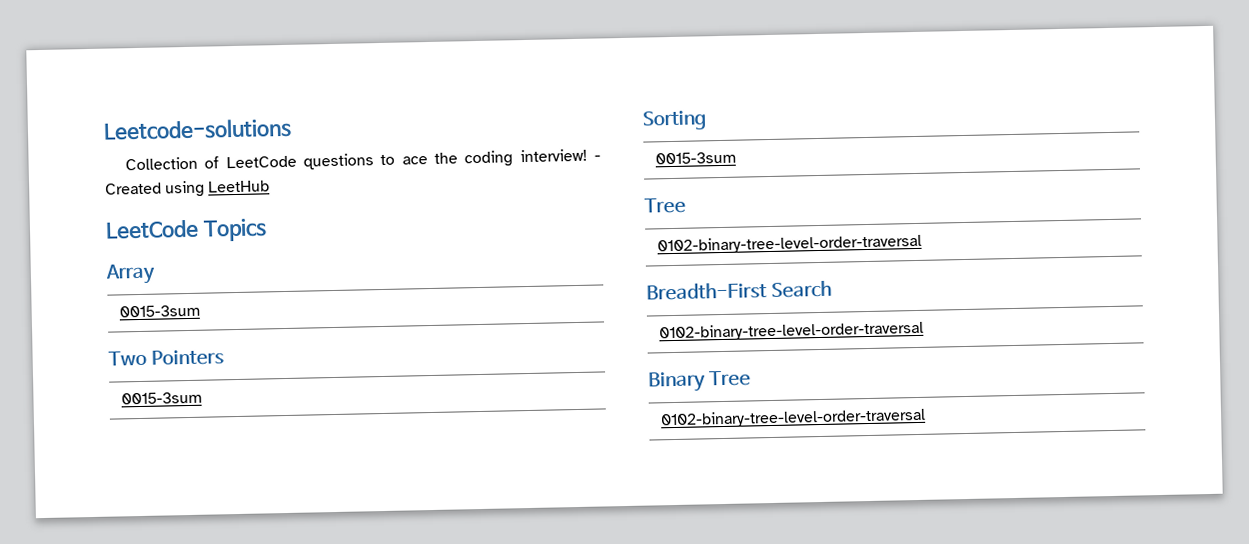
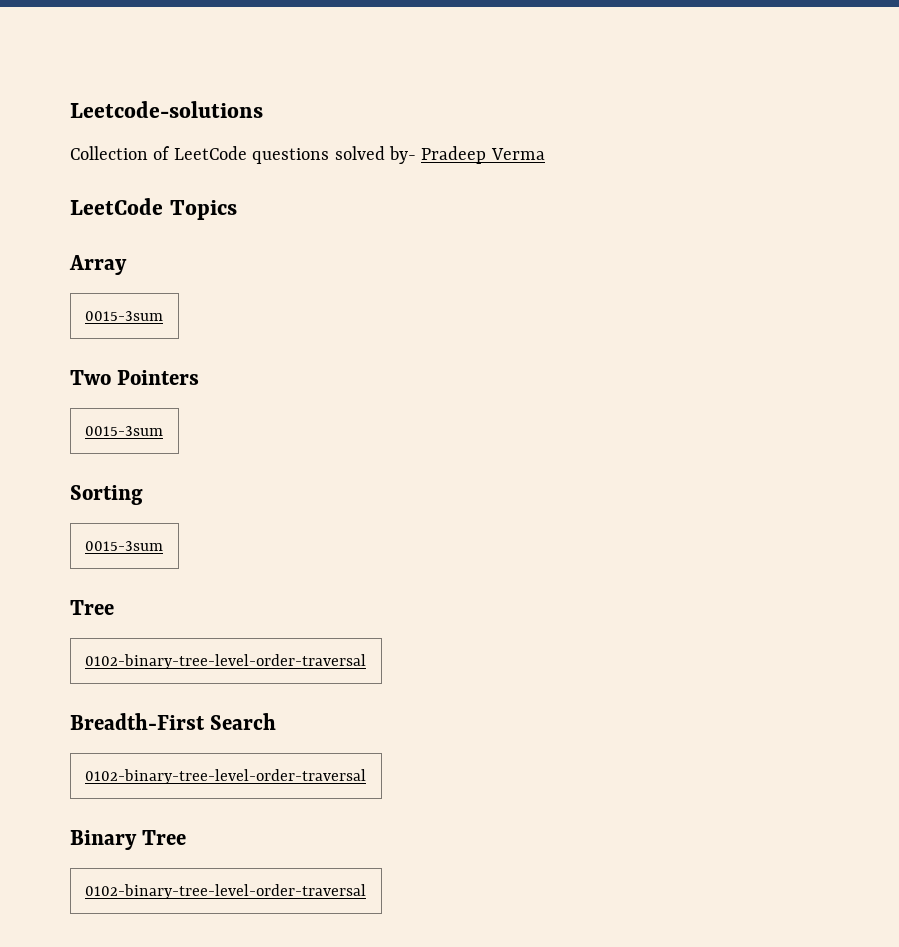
- Collection of LeetCode questions to ace the coding interview! - Created using LeetHub
+ Collection of LeetCode questions solved by- Pradeep Verma

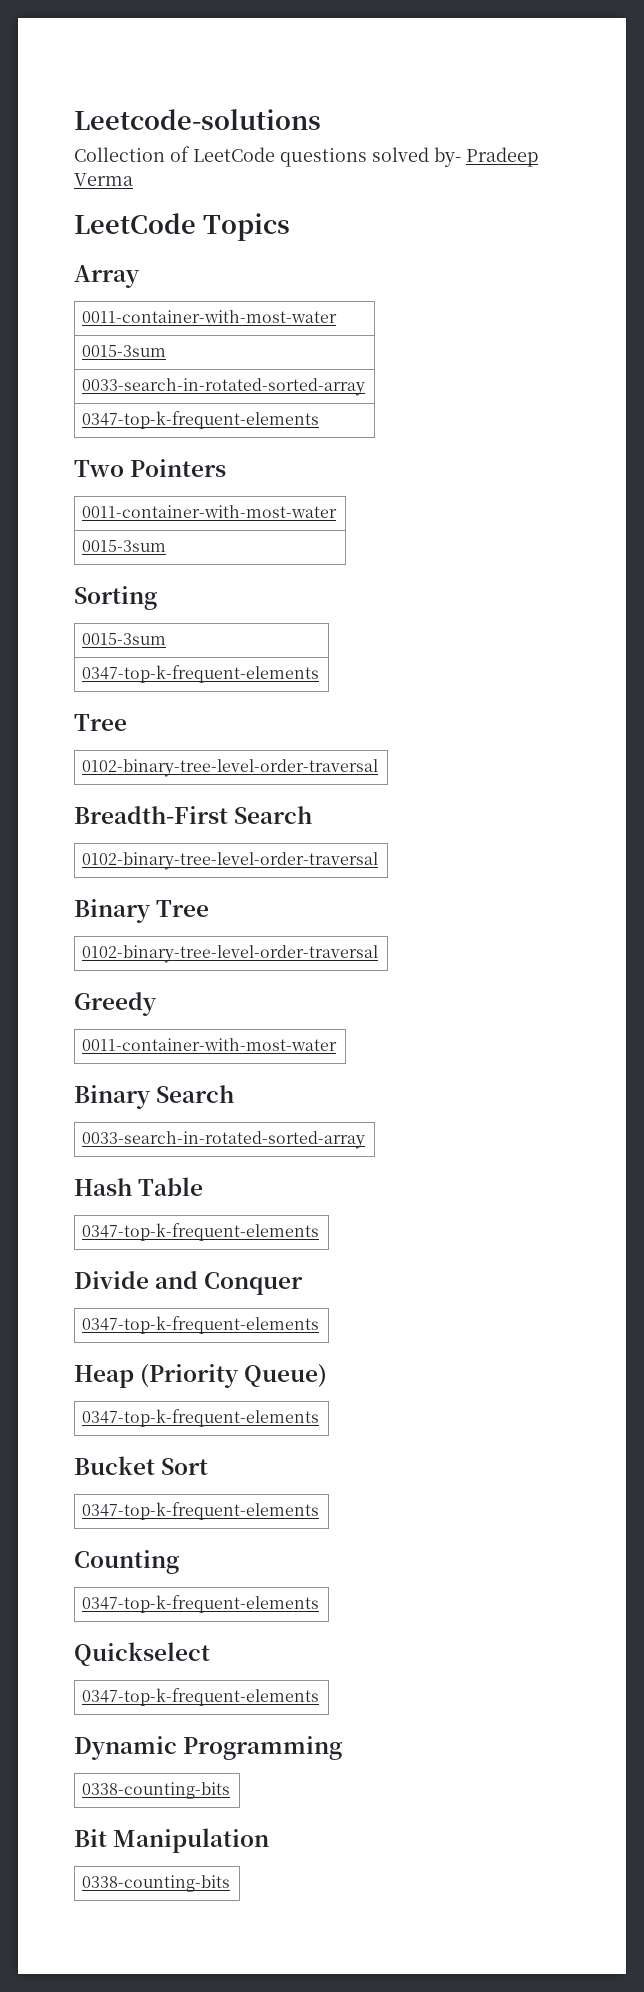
  Array
+ 0011-container-with-most-water
  0015-3sum
+ 0033-search-in-rotated-sorted-array
+ 0347-top-k-frequent-elements
  Two Pointers
+ 0011-container-with-most-water
  Sorting
  0015-3sum
+ 0347-top-k-frequent-elements
+ Greedy
+ 0011-container-with-most-water
+ Binary Search
+ 0033-search-in-rotated-sorted-array
+ Hash Table
+ 0347-top-k-frequent-elements
+ Divide and Conquer
+ 0347-top-k-frequent-elements
+ Heap (Priority Queue)
+ 0347-top-k-frequent-elements
+ Bucket Sort
+ 0347-top-k-frequent-elements
+ Counting
+ 0347-top-k-frequent-elements
+ Quickselect
+ 0347-top-k-frequent-elements
+ Dynamic Programming
+ 0338-counting-bits
+ Bit Manipulation
+ 0338-counting-bits

